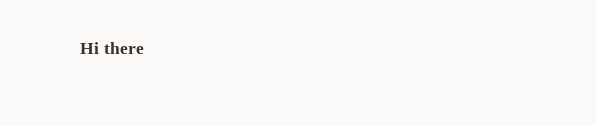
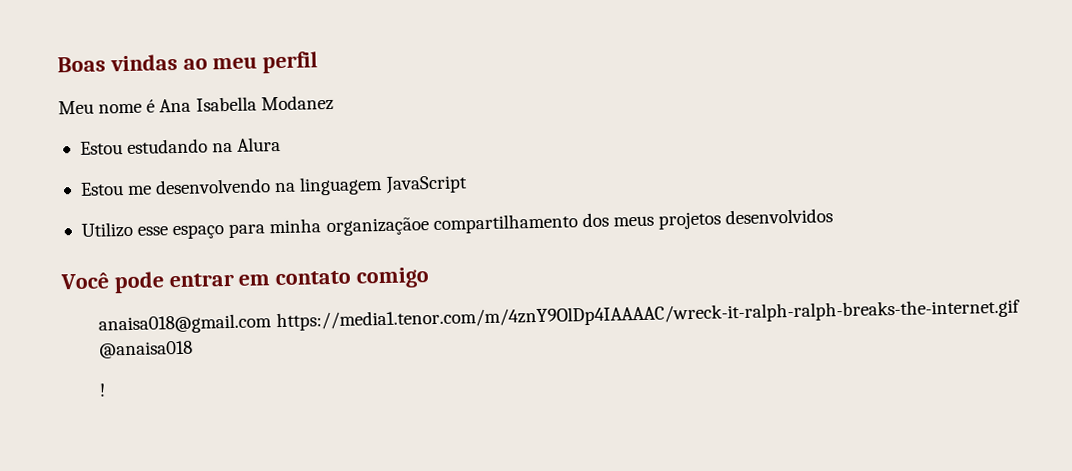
- Hi there
+ Boas vindas ao meu perfil
+ Meu nome é Ana Isabella Modanez
+ Estou estudando na Alura
+ Estou me desenvolvendo na linguagem JavaScript
+ Utilizo esse espaço para minha organizaçãoe compartilhamento dos meus projetos desenvolvidos
+ Você pode entrar em contato comigo
+ anaisa018@gmail.com https://media1.tenor.com/m/4znY9OlDp4IAAAAC/wreck-it-ralph-ralph-breaks-the-internet.gif @anaisa018
+ !

